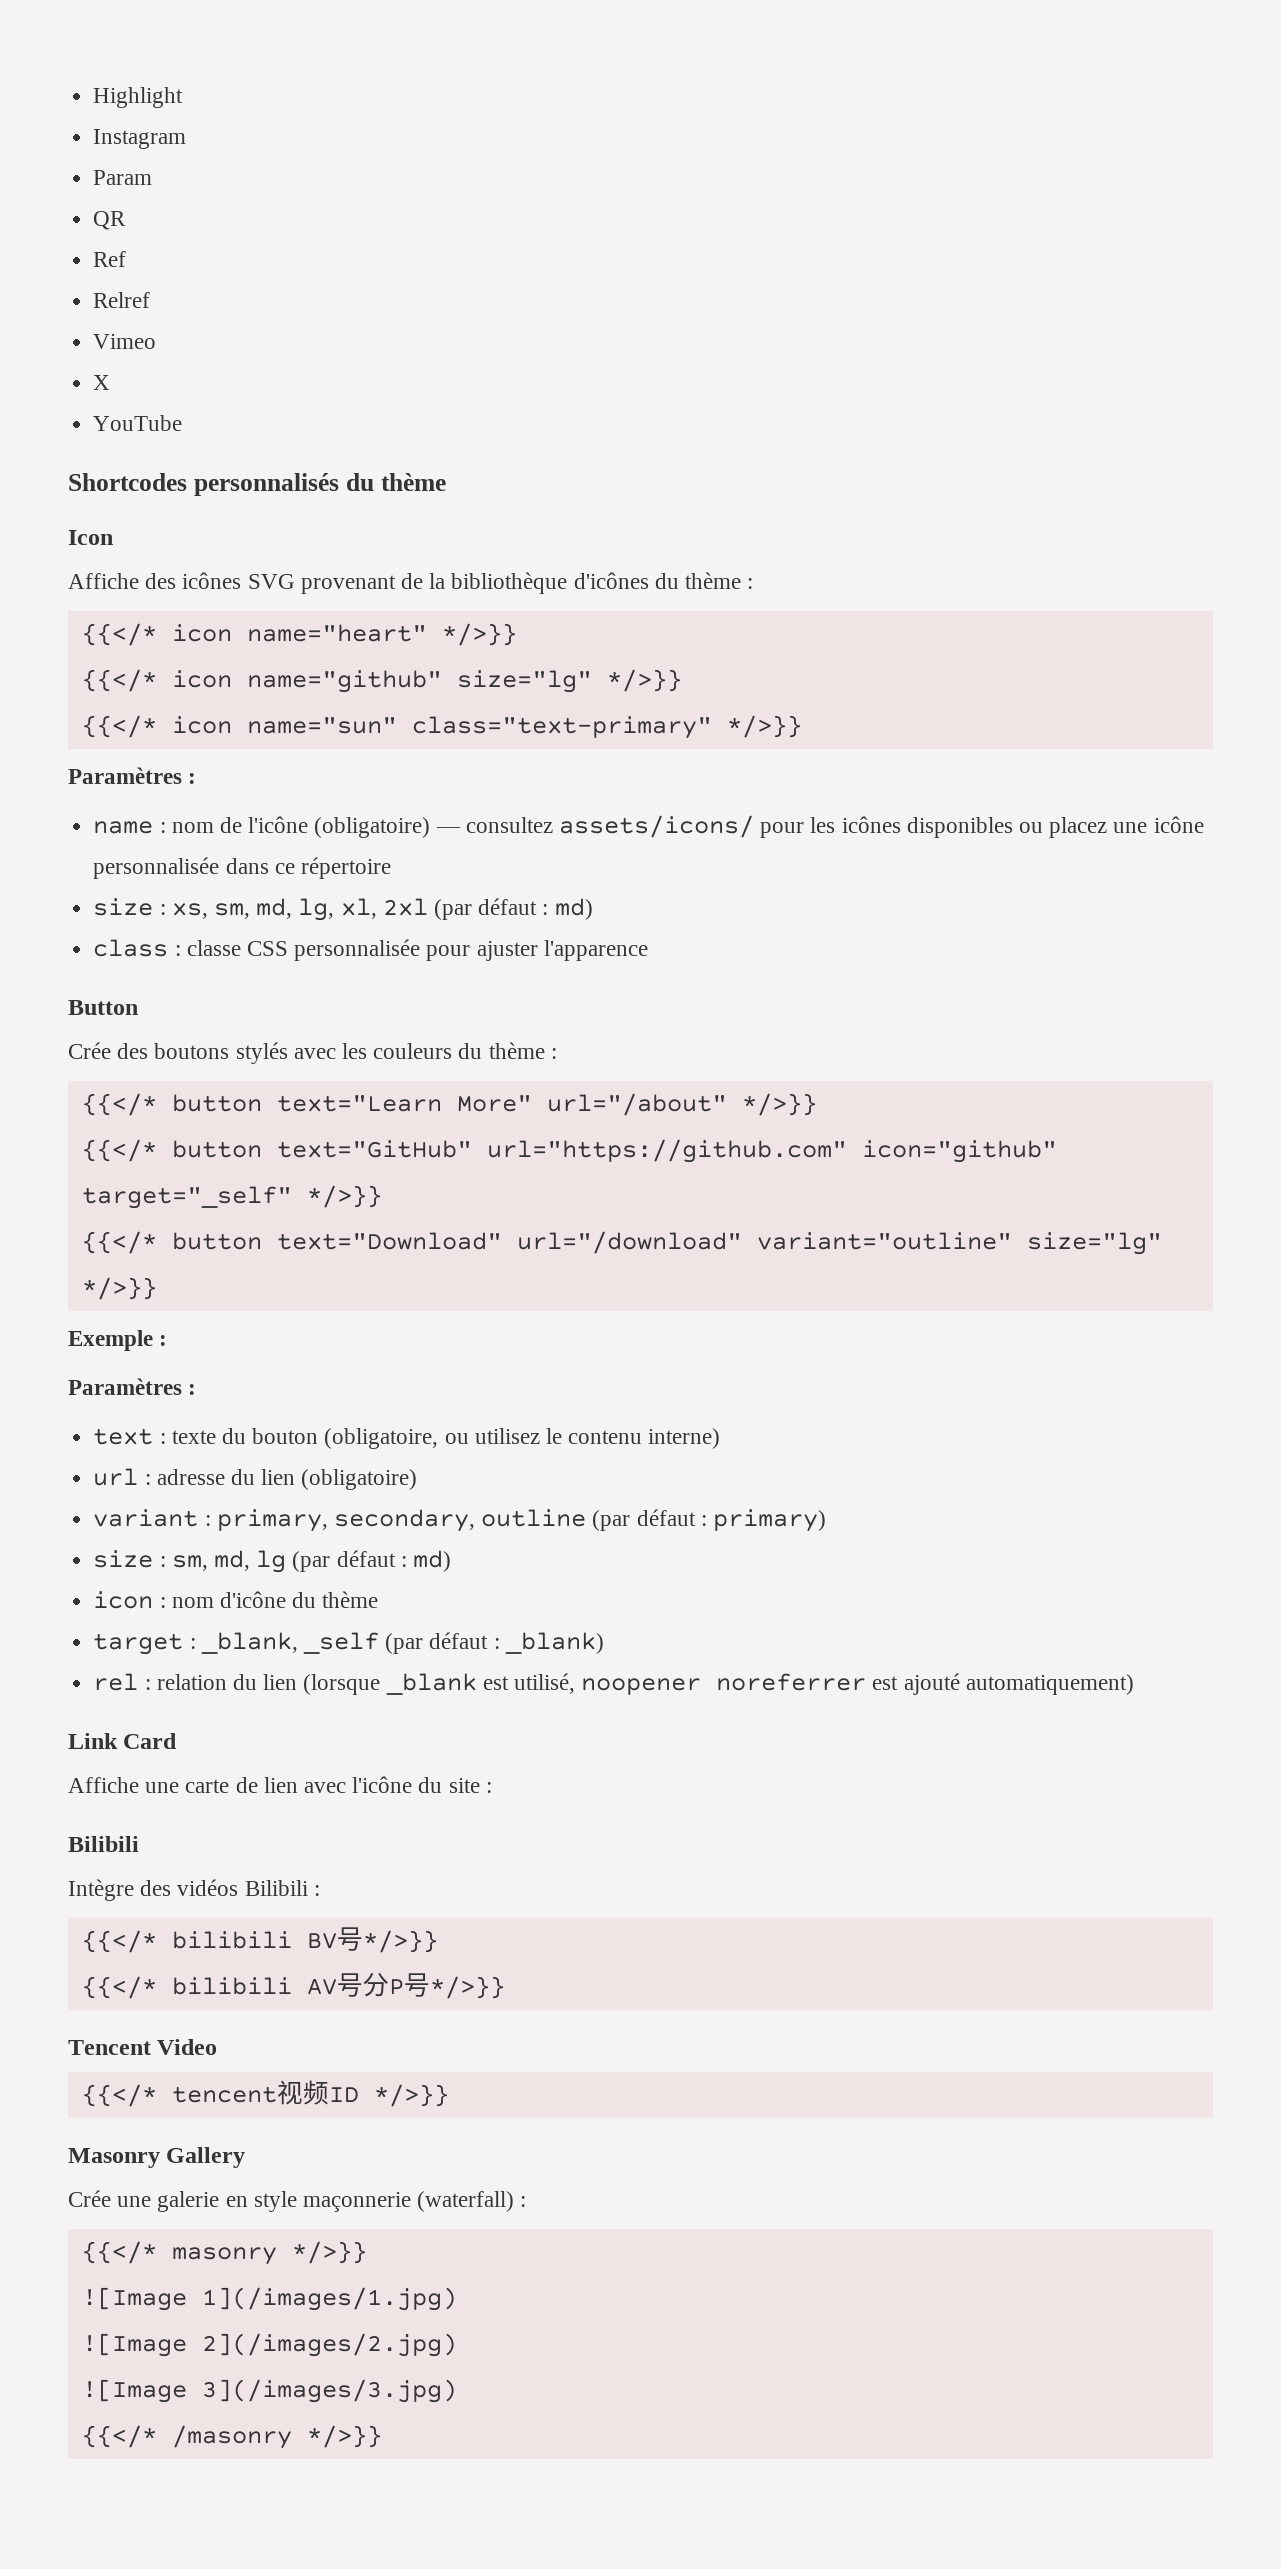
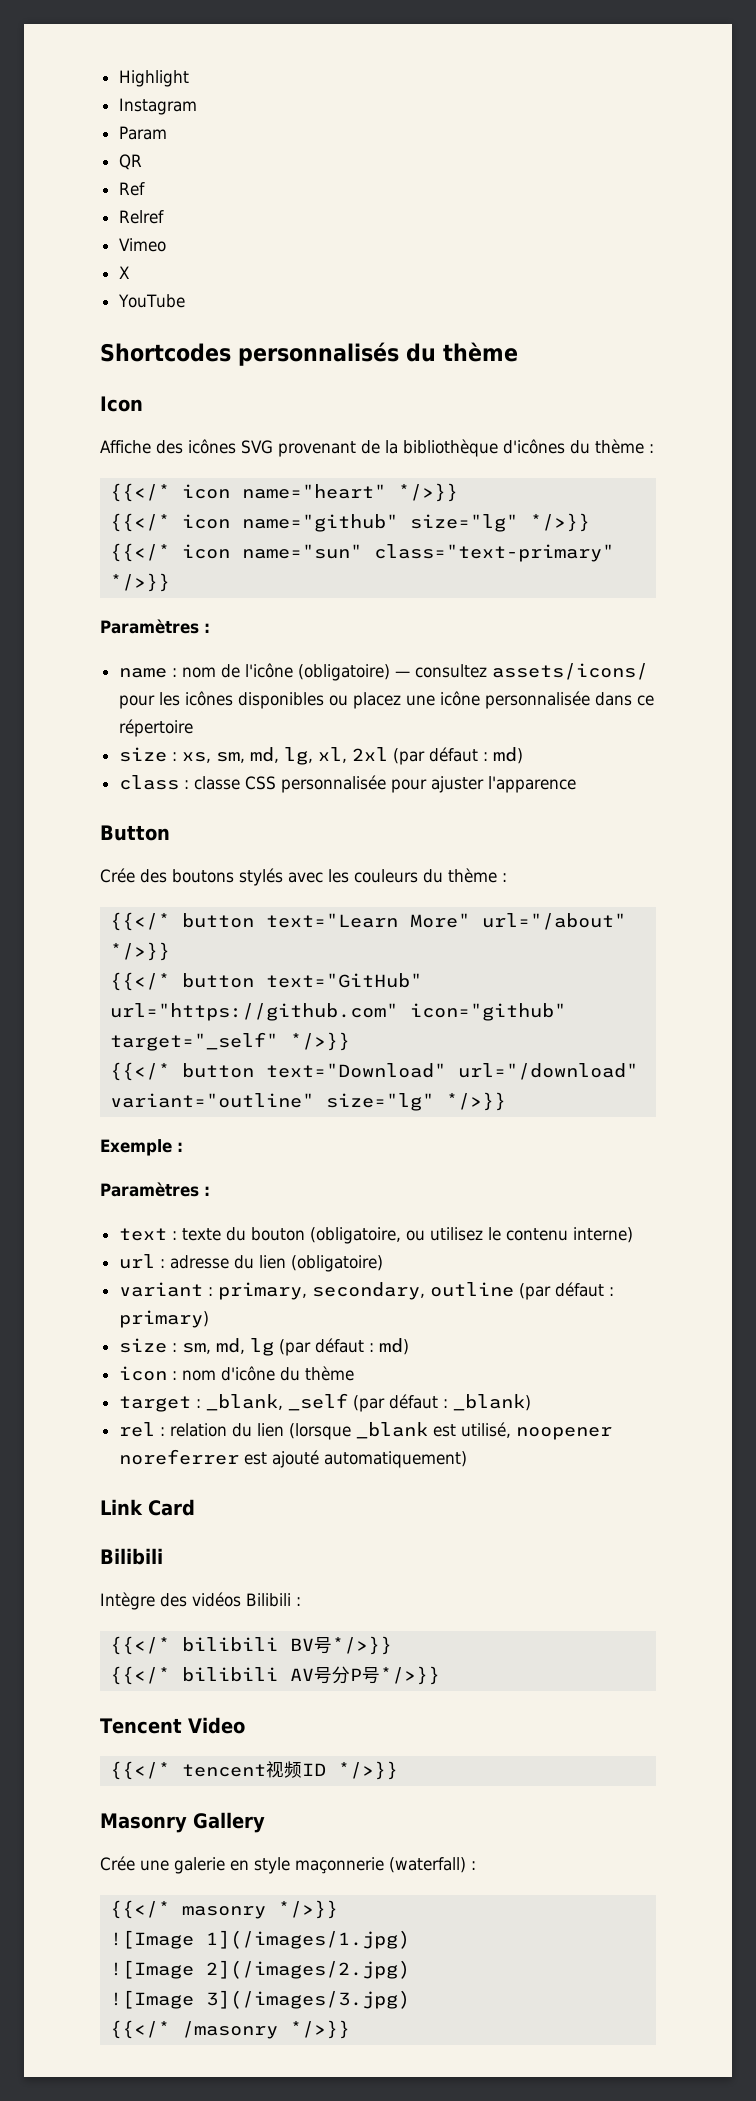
- Affiche une carte de lien avec l'icône du site :

